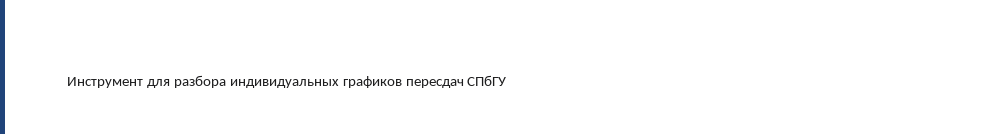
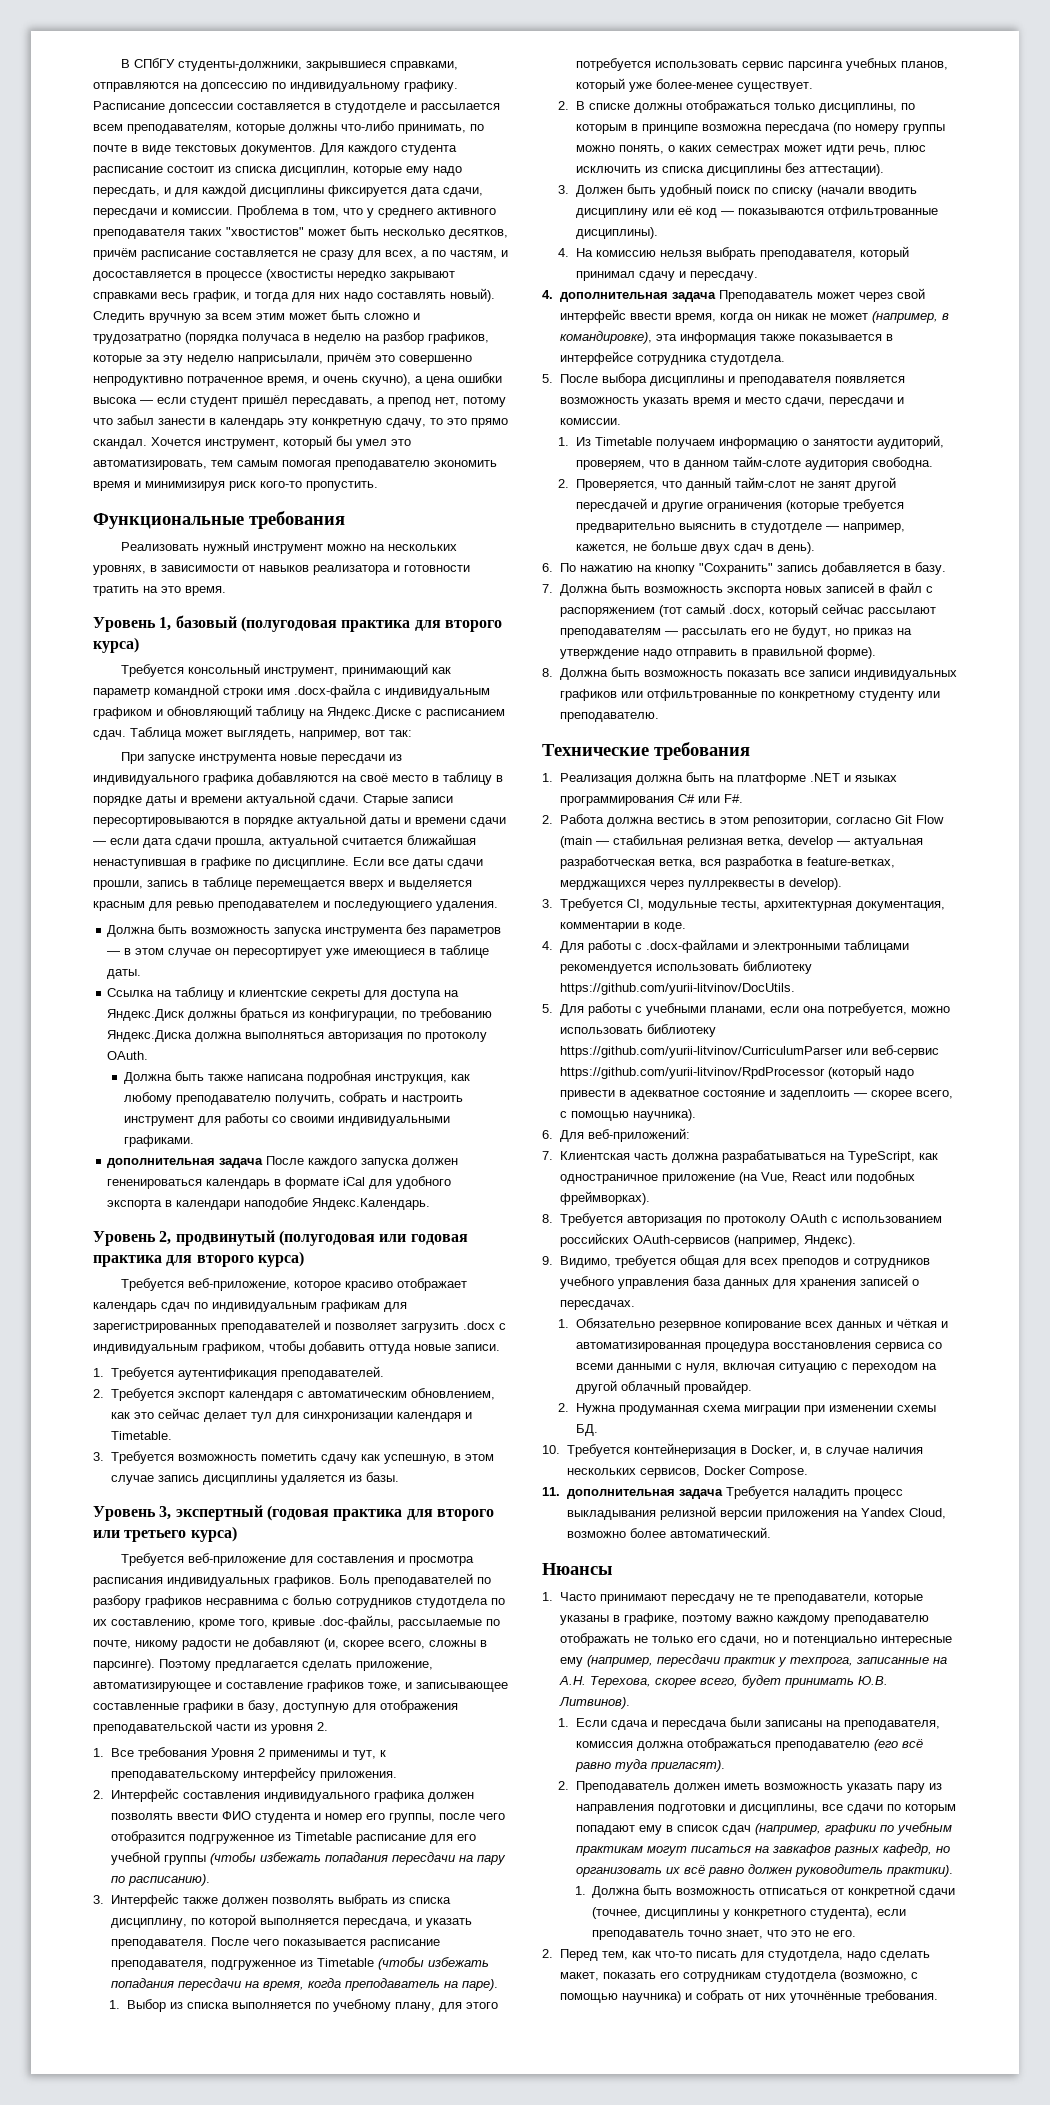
- Инструмент для разбора индивидуальных графиков пересдач СПбГУ
+ В СПбГУ студенты-должники, закрывшиеся справками, отправляются на допсессию по индивидуальному графику. Расписание допсессии составляется в студотделе и рассылается всем преподавателям, которые должны что-либо принимать, по почте в виде текстовых документов. Для каждого студента расписание состоит из списка дисциплин, которые ему надо пересдать, и для каждой дисциплины фиксируется дата сдачи, пересдачи и комиссии. Проблема в том, что у среднего активного преподавателя таких "хвостистов" может быть несколько десятков, причём расписание составляется не сразу для всех, а по частям, и досоставляется в процессе (хвостисты нередко закрывают справками весь график, и тогда для них надо составлять новый). Следить вручную за всем этим может быть сложно и трудозатратно (порядка получаса в неделю на разбор графиков, которые за эту неделю наприсылали, причём это совершенно непродуктивно потраченное время, и очень скучно), а цена ошибки высока — если студент пришёл пересдавать, а препод нет, потому что забыл занести в календарь эту конкретную сдачу, то это прямо скандал. Хочется инструмент, который бы умел это автоматизировать, тем самым помогая преподавателю экономить время и минимизируя риск кого-то пропустить.
+ Функциональные требования
+ Реализовать нужный инструмент можно на нескольких уровнях, в зависимости от навыков реализатора и готовности тратить на это время.
+ Уровень 1, базовый (полугодовая практика для второго курса)
+ Требуется консольный инструмент, принимающий как параметр командной строки имя .docx-файла с индивидуальным графиком и обновляющий таблицу на Яндекс.Диске с расписанием сдач. Таблица может выглядеть, например, вот так:
+ При запуске инструмента новые пересдачи из индивидуального графика добавляются на своё место в таблицу в порядке даты и времени актуальной сдачи. Старые записи пересортировываются в порядке актуальной даты и времени сдачи — если дата сдачи прошла, актуальной считается ближайшая ненаступившая в графике по дисциплине. Если все даты сдачи прошли, запись в таблице перемещается вверх и выделяется красным для ревью преподавателем и последующиего удаления.
+ Должна быть возможность запуска инструмента без параметров — в этом случае он пересортирует уже имеющиеся в таблице даты.
+ Ссылка на таблицу и клиентские секреты для доступа на Яндекс.Диск должны браться из конфигурации, по требованию Яндекс.Диска должна выполняться авторизация по протоколу OAuth.
+ Должна быть также написана подробная инструкция, как любому преподавателю получить, собрать и настроить инструмент для работы со своими индивидуальными графиками.
+ дополнительная задача После каждого запуска должен гененироваться календарь в формате iCal для удобного экспорта в календари наподобие Яндекс.Календарь.
+ Уровень 2, продвинутый (полугодовая или годовая практика для второго курса)
+ Требуется веб-приложение, которое красиво отображает календарь сдач по индивидуальным графикам для зарегистрированных преподавателей и позволяет загрузить .docx с индивидуальным графиком, чтобы добавить оттуда новые записи.
+ 1. Требуется аутентификация преподавателей.
+ 2. Требуется экспорт календаря с автоматическим обновлением, как это сейчас делает тул для синхронизации календаря и Timetable.
+ 3. Требуется возможность пометить сдачу как успешную, в этом случае запись дисциплины удаляется из базы.
+ Уровень 3, экспертный (годовая практика для второго или третьего курса)
+ Требуется веб-приложение для составления и просмотра расписания индивидуальных графиков. Боль преподавателей по разбору графиков несравнима с болью сотрудников студотдела по их составлению, кроме того, кривые .doc-файлы, рассылаемые по почте, никому радости не добавляют (и, скорее всего, сложны в парсинге). Поэтому предлагается сделать приложение, автоматизирующее и составление графиков тоже, и записывающее составленные графики в базу, доступную для отображения преподавательской части из уровня 2.
+ 1. Все требования Уровня 2 применимы и тут, к преподавательскому интерфейсу приложения.
+ 2. Интерфейс составления индивидуального графика должен позволять ввести ФИО студента и номер его группы, после чего отобразится подгруженное из Timetable расписание для его учебной группы (чтобы избежать попадания пересдачи на пару по расписанию).
+ 3. Интерфейс также должен позволять выбрать из списка дисциплину, по которой выполняется пересдача, и указать преподавателя. После чего показывается расписание преподавателя, подгруженное из Timetable (чтобы избежать попадания пересдачи на время, когда преподаватель на паре).
+ 1. Выбор из списка выполняется по учебному плану, для этого потребуется использовать сервис парсинга учебных планов, который уже более-менее существует.
+ 2. В списке должны отображаться только дисциплины, по которым в принципе возможна пересдача (по номеру группы можно понять, о каких семестрах может идти речь, плюс исключить из списка дисциплины без аттестации).
+ 3. Должен быть удобный поиск по списку (начали вводить дисциплину или её код — показываются отфильтрованные дисциплины).
+ 4. На комиссию нельзя выбрать преподавателя, который принимал сдачу и пересдачу.
+ 4. дополнительная задача Преподаватель может через свой интерфейс ввести время, когда он никак не может (например, в командировке), эта информация также показывается в интерфейсе сотрудника студотдела.
+ 5. После выбора дисциплины и преподавателя появляется возможность указать время и место сдачи, пересдачи и комиссии.
+ 1. Из Timetable получаем информацию о занятости аудиторий, проверяем, что в данном тайм-слоте аудитория свободна.
+ 2. Проверяется, что данный тайм-слот не занят другой пересдачей и другие ограничения (которые требуется предварительно выяснить в студотделе — например, кажется, не больше двух сдач в день).
+ 6. По нажатию на кнопку "Сохранить" запись добавляется в базу.
+ 7. Должна быть возможность экспорта новых записей в файл с распоряжением (тот самый .docx, который сейчас рассылают преподавателям — рассылать его не будут, но приказ на утверждение надо отправить в правильной форме).
+ 8. Должна быть возможность показать все записи индивидуальных графиков или отфильтрованные по конкретному студенту или преподавателю.
+ Технические требования
+ 1. Реализация должна быть на платформе .NET и языках программирования C# или F#.
+ 2. Работа должна вестись в этом репозитории, согласно Git Flow (main — стабильная релизная ветка, develop — актуальная разработческая ветка, вся разработка в feature-ветках, мерджащихся через пуллреквесты в develop).
+ 3. Требуется CI, модульные тесты, архитектурная документация, комментарии в коде.
+ 4. Для работы с .docx-файлами и электронными таблицами рекомендуется использовать библиотеку https://github.com/yurii-litvinov/DocUtils.
+ 5. Для работы с учебными планами, если она потребуется, можно использовать библиотеку https://github.com/yurii-litvinov/CurriculumParser или веб-сервис https://github.com/yurii-litvinov/RpdProcessor (который надо привести в адекватное состояние и задеплоить — скорее всего, с помощью научника).
+ 6. Для веб-приложений:
+ 7. Клиентская часть должна разрабатываться на TypeScript, как одностраничное приложение (на Vue, React или подобных фреймворках).
+ 8. Требуется авторизация по протоколу OAuth с использованием российских OAuth-сервисов (например, Яндекс).
+ 9. Видимо, требуется общая для всех преподов и сотрудников учебного управления база данных для хранения записей о пересдачах.
+ 1. Обязательно резервное копирование всех данных и чёткая и автоматизированная процедура восстановления сервиса со всеми данными с нуля, включая ситуацию с переходом на другой облачный провайдер.
+ 2. Нужна продуманная схема миграции при изменении схемы БД.
+ 10. Требуется контейнеризация в Docker, и, в случае наличия нескольких сервисов, Docker Compose.
+ 11. дополнительная задача Требуется наладить процесс выкладывания релизной версии приложения на Yandex Cloud, возможно более автоматический.
+ Нюансы
+ 1. Часто принимают пересдачу не те преподаватели, которые указаны в графике, поэтому важно каждому преподавателю отображать не только его сдачи, но и потенциально интересные ему (например, пересдачи практик у техпрога, записанные на А.Н. Терехова, скорее всего, будет принимать Ю.В. Литвинов).
+ 1. Если сдача и пересдача были записаны на преподавателя, комиссия должна отображаться преподавателю (его всё равно туда пригласят).
+ 2. Преподаватель должен иметь возможность указать пару из направления подготовки и дисциплины, все сдачи по которым попадают ему в список сдач (например, графики по учебным практикам могут писаться на завкафов разных кафедр, но организовать их всё равно должен руководитель практики).
+ 1. Должна быть возможность отписаться от конкретной сдачи (точнее, дисциплины у конкретного студента), если преподаватель точно знает, что это не его.
+ 2. Перед тем, как что-то писать для студотдела, надо сделать макет, показать его сотрудникам студотдела (возможно, с помощью научника) и собрать от них уточнённые требования.

